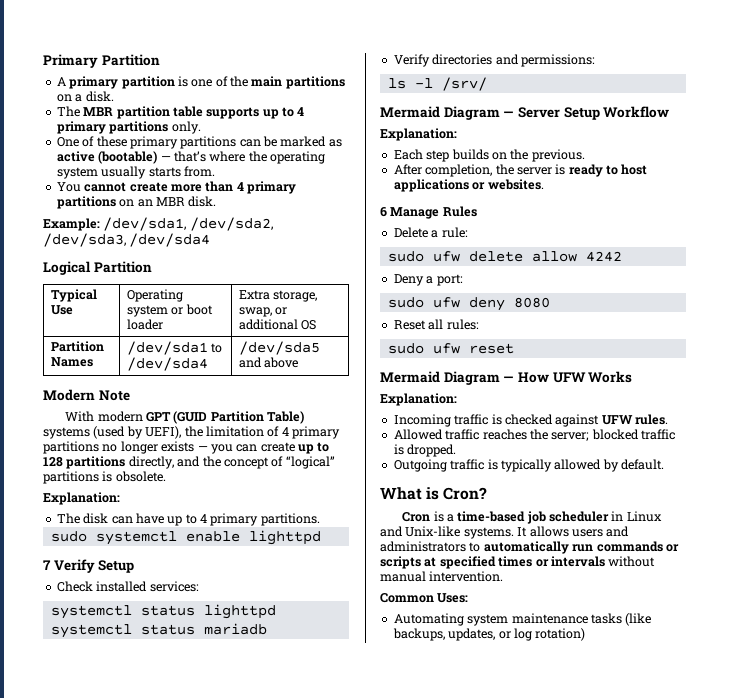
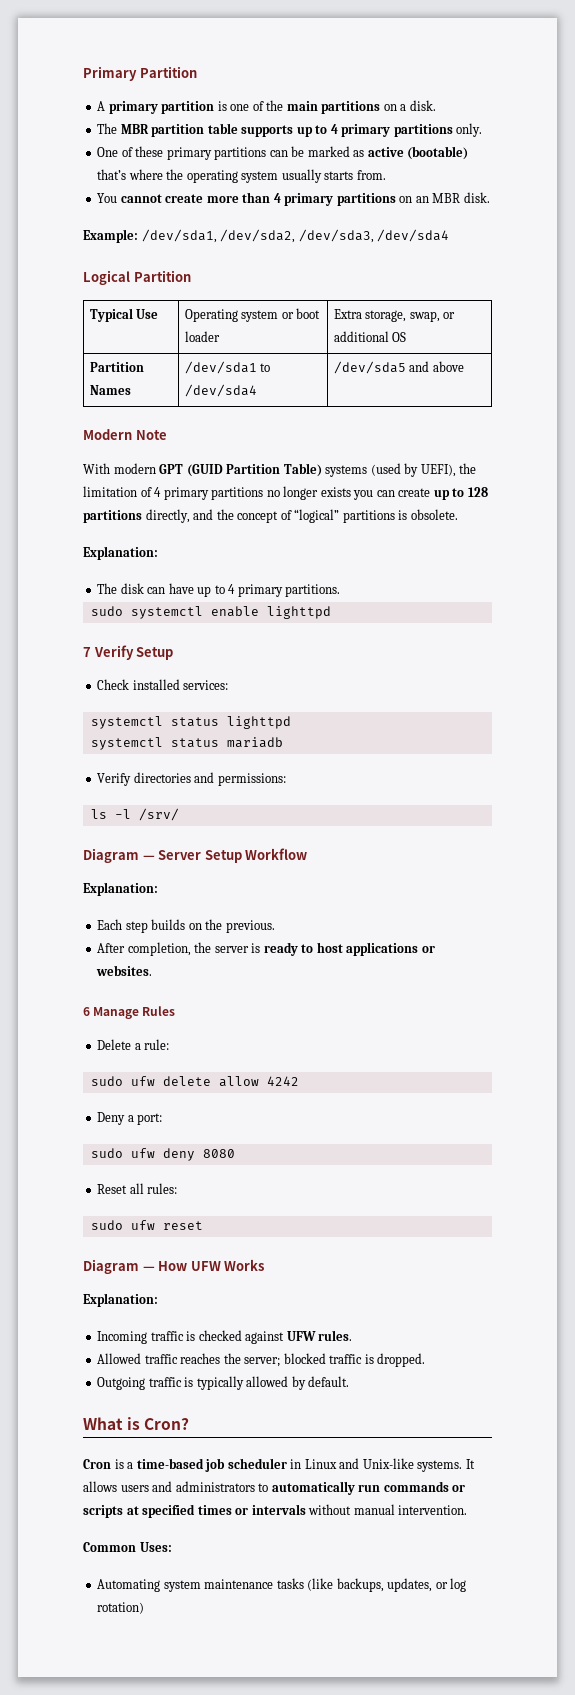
- One of these primary partitions can be marked as active (bootable) — that’s where the operating system usually starts from.
+ One of these primary partitions can be marked as active (bootable) that’s where the operating system usually starts from.
- With modern GPT (GUID Partition Table) systems (used by UEFI), the limitation of 4 primary partitions no longer exists — you can create up to 128 partitions directly, and the concept of “logical” partitions is obsolete.
+ With modern GPT (GUID Partition Table) systems (used by UEFI), the limitation of 4 primary partitions no longer exists you can create up to 128 partitions directly, and the concept of “logical” partitions is obsolete.
- Mermaid Diagram — Server Setup Workflow
+ Diagram — Server Setup Workflow
- Mermaid Diagram — How UFW Works
+ Diagram — How UFW Works

